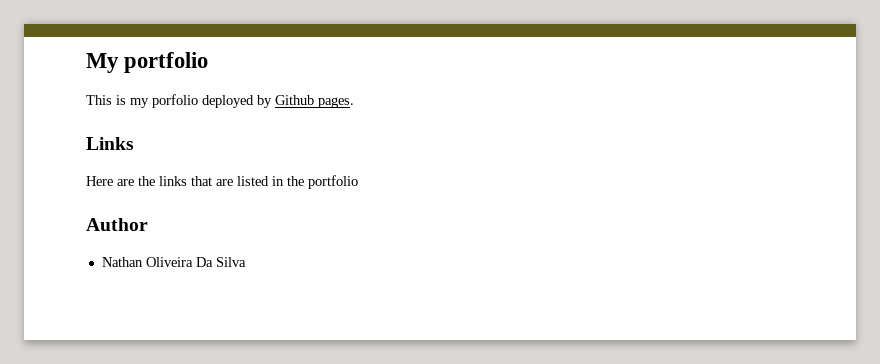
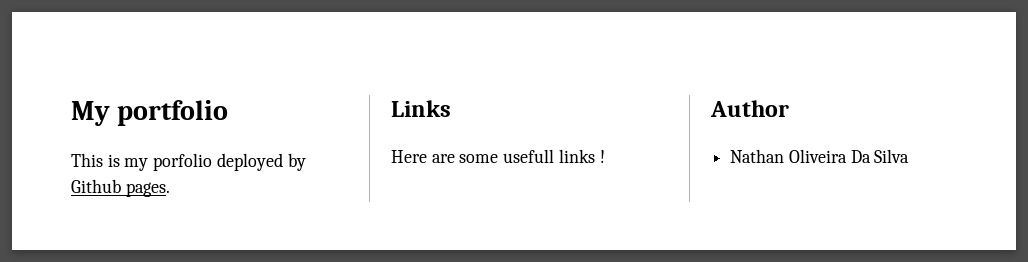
- Here are the links that are listed in the portfolio
+ Here are some usefull links !

